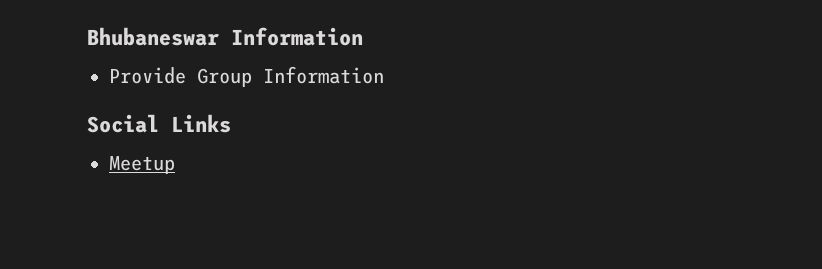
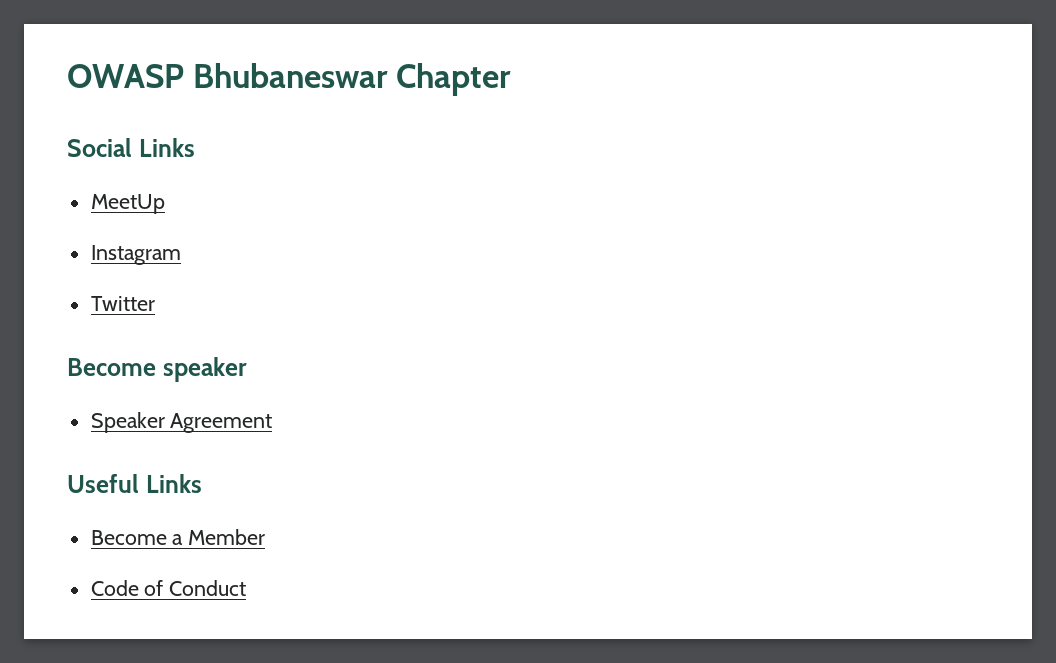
- Bhubaneswar Information
- Provide Group Information
+ OWASP Bhubaneswar Chapter
  Social Links
- Meetup
+ MeetUp
+ Instagram
+ Twitter
+ Become speaker
+ Speaker Agreement
+ Useful Links
+ Become a Member
+ Code of Conduct

